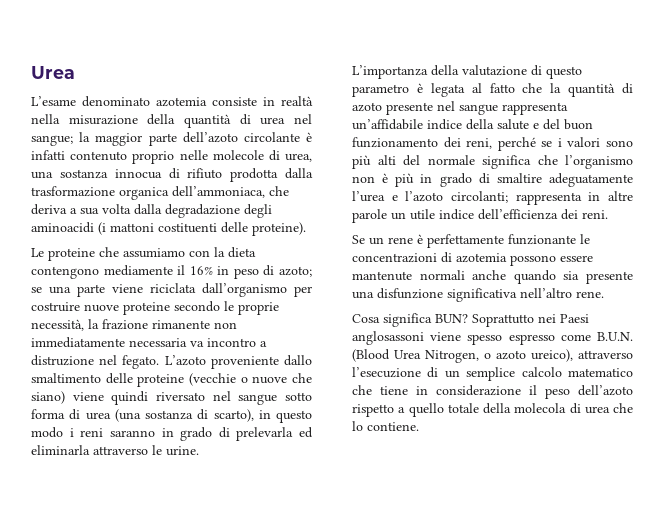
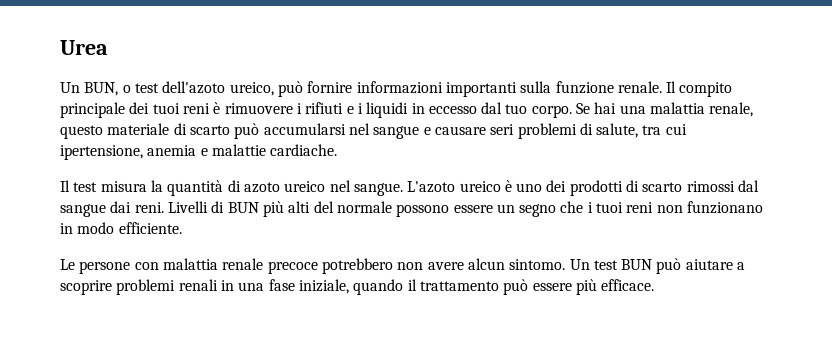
- L’esame denominato azotemia consiste in realtà nella misurazione della quantità di urea nel sangue; la maggior parte dell’azoto circolante è infatti contenuto proprio nelle molecole di urea, una sostanza innocua di rifiuto prodotta dalla trasformazione organica dell’ammoniaca, che deriva a sua volta dalla degradazione degli aminoacidi (i mattoni costituenti delle proteine).
- Le proteine che assumiamo con la dieta contengono mediamente il 16% in peso di azoto; se una parte viene riciclata dall’organismo per costruire nuove proteine secondo le proprie necessità, la frazione rimanente non immediatamente necessaria va incontro a distruzione nel fegato. L’azoto proveniente dallo smaltimento delle proteine (vecchie o nuove che siano) viene quindi riversato nel sangue sotto forma di urea (una sostanza di scarto), in questo modo i reni saranno in grado di prelevarla ed eliminarla attraverso le urine.
- L’importanza della valutazione di questo parametro è legata al fatto che la quantità di azoto presente nel sangue rappresenta un’affidabile indice della salute e del buon funzionamento dei reni, perché se i valori sono più alti del normale significa che l’organismo non è più in grado di smaltire adeguatamente l’urea e l’azoto circolanti; rappresenta in altre parole un utile indice dell’efficienza dei reni.
- Se un rene è perfettamente funzionante le concentrazioni di azotemia possono essere mantenute normali anche quando sia presente una disfunzione significativa nell’altro rene.
- Cosa significa BUN? Soprattutto nei Paesi anglosassoni viene spesso espresso come B.U.N. (Blood Urea Nitrogen, o azoto ureico), attraverso l’esecuzione di un semplice calcolo matematico che tiene in considerazione il peso dell’azoto rispetto a quello totale della molecola di urea che lo contiene.
+ Un BUN, o test dell'azoto ureico, può fornire informazioni importanti sulla funzione renale. Il compito principale dei tuoi reni è rimuovere i rifiuti e i liquidi in eccesso dal tuo corpo. Se hai una malattia renale, questo materiale di scarto può accumularsi nel sangue e causare seri problemi di salute, tra cui ipertensione, anemia e malattie cardiache.
+ Il test misura la quantità di azoto ureico nel sangue. L'azoto ureico è uno dei prodotti di scarto rimossi dal sangue dai reni. Livelli di BUN più alti del normale possono essere un segno che i tuoi reni non funzionano in modo efficiente.
+ Le persone con malattia renale precoce potrebbero non avere alcun sintomo. Un test BUN può aiutare a scoprire problemi renali in una fase iniziale, quando il trattamento può essere più efficace.

